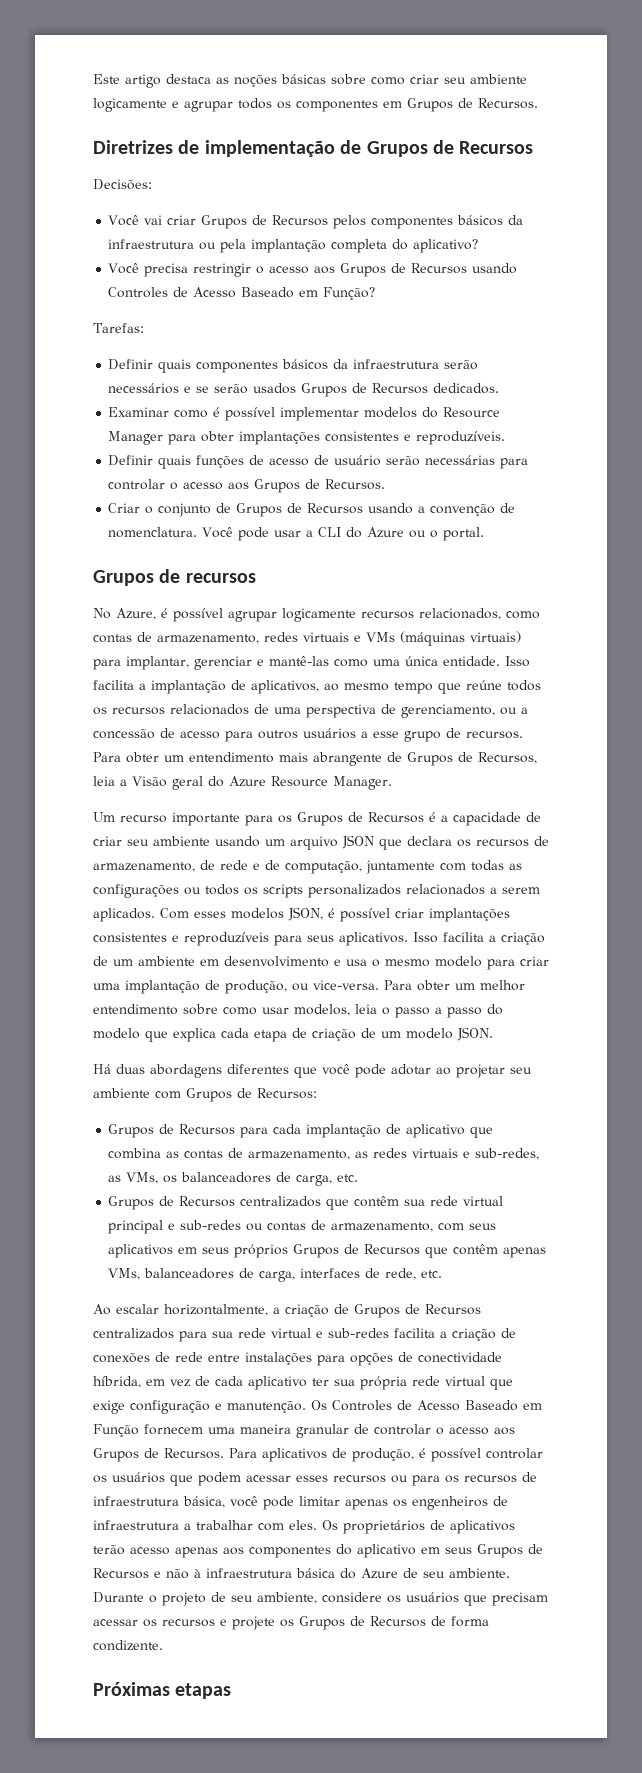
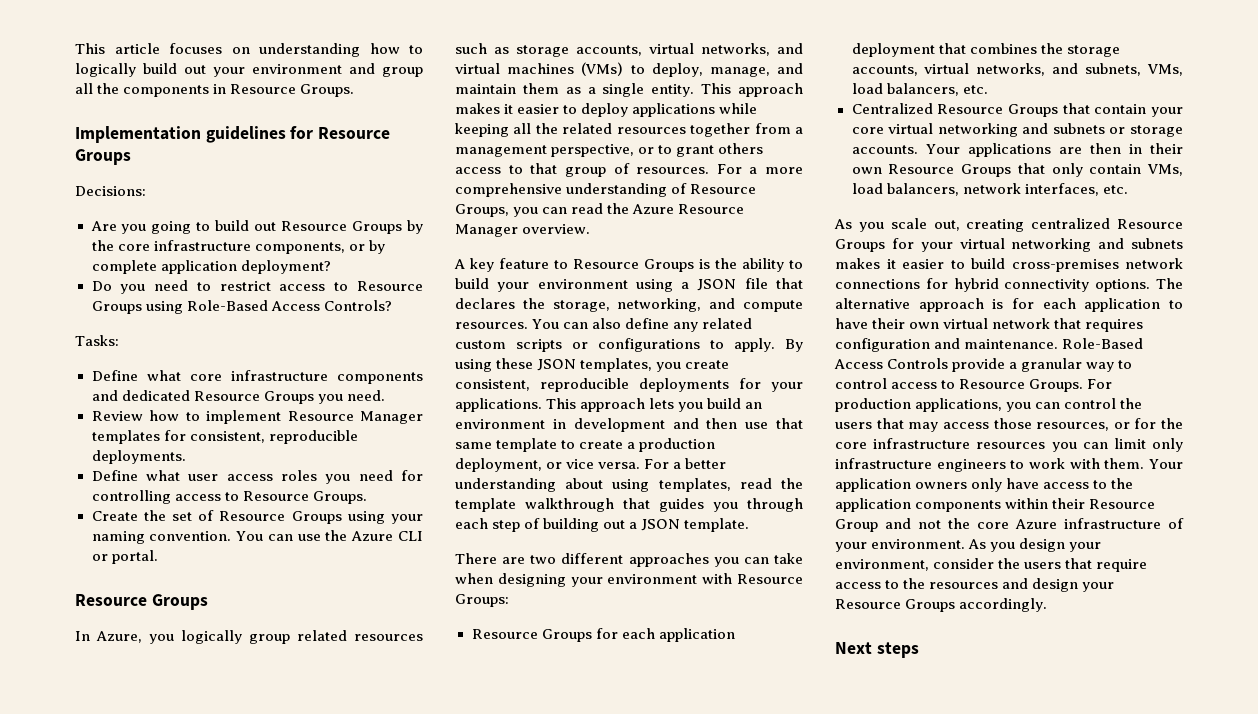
- Este artigo destaca as noções básicas sobre como criar seu ambiente logicamente e agrupar todos os componentes em Grupos de Recursos.
- Diretrizes de implementação de Grupos de Recursos
- Decisões:
- Você vai criar Grupos de Recursos pelos componentes básicos da infraestrutura ou pela implantação completa do aplicativo?
- Você precisa restringir o acesso aos Grupos de Recursos usando Controles de Acesso Baseado em Função?
- Tarefas:
- Definir quais componentes básicos da infraestrutura serão necessários e se serão usados Grupos de Recursos dedicados.
- Examinar como é possível implementar modelos do Resource Manager para obter implantações consistentes e reproduzíveis.
- Definir quais funções de acesso de usuário serão necessárias para controlar o acesso aos Grupos de Recursos.
- Criar o conjunto de Grupos de Recursos usando a convenção de nomenclatura. Você pode usar a CLI do Azure ou o portal.
- Grupos de recursos
- No Azure, é possível agrupar logicamente recursos relacionados, como contas de armazenamento, redes virtuais e VMs (máquinas virtuais) para implantar, gerenciar e mantê-las como uma única entidade. Isso facilita a implantação de aplicativos, ao mesmo tempo que reúne todos os recursos relacionados de uma perspectiva de gerenciamento, ou a concessão de acesso para outros usuários a esse grupo de recursos. Para obter um entendimento mais abrangente de Grupos de Recursos, leia a Visão geral do Azure Resource Manager.
- Um recurso importante para os Grupos de Recursos é a capacidade de criar seu ambiente usando um arquivo JSON que declara os recursos de armazenamento, de rede e de computação, juntamente com todas as configurações ou todos os scripts personalizados relacionados a serem aplicados. Com esses modelos JSON, é possível criar implantações consistentes e reproduzíveis para seus aplicativos. Isso facilita a criação de um ambiente em desenvolvimento e usa o mesmo modelo para criar uma implantação de produção, ou vice-versa. Para obter um melhor entendimento sobre como usar modelos, leia o passo a passo do modelo que explica cada etapa de criação de um modelo JSON.
- Há duas abordagens diferentes que você pode adotar ao projetar seu ambiente com Grupos de Recursos:
- Grupos de Recursos para cada implantação de aplicativo que combina as contas de armazenamento, as redes virtuais e sub-redes, as VMs, os balanceadores de carga, etc.
- Grupos de Recursos centralizados que contêm sua rede virtual principal e sub-redes ou contas de armazenamento, com seus aplicativos em seus próprios Grupos de Recursos que contêm apenas VMs, balanceadores de carga, interfaces de rede, etc.
- Ao escalar horizontalmente, a criação de Grupos de Recursos centralizados para sua rede virtual e sub-redes facilita a criação de conexões de rede entre instalações para opções de conectividade híbrida, em vez de cada aplicativo ter sua própria rede virtual que exige configuração e manutenção. Os Controles de Acesso Baseado em Função fornecem uma maneira granular de controlar o acesso aos Grupos de Recursos. Para aplicativos de produção, é possível controlar os usuários que podem acessar esses recursos ou para os recursos de infraestrutura básica, você pode limitar apenas os engenheiros de infraestrutura a trabalhar com eles. Os proprietários de aplicativos terão acesso apenas aos componentes do aplicativo em seus Grupos de Recursos e não à infraestrutura básica do Azure de seu ambiente. Durante o projeto de seu ambiente, considere os usuários que precisam acessar os recursos e projete os Grupos de Recursos de forma condizente.
- Próximas etapas
+ This article focuses on understanding how to logically build out your environment and group all the components in Resource Groups.
+ Implementation guidelines for Resource Groups
+ Decisions:
+ Are you going to build out Resource Groups by the core infrastructure components, or by complete application deployment?
+ Do you need to restrict access to Resource Groups using Role-Based Access Controls?
+ Tasks:
+ Define what core infrastructure components and dedicated Resource Groups you need.
+ Review how to implement Resource Manager templates for consistent, reproducible deployments.
+ Define what user access roles you need for controlling access to Resource Groups.
+ Create the set of Resource Groups using your naming convention. You can use the Azure CLI or portal.
+ Resource Groups
+ In Azure, you logically group related resources such as storage accounts, virtual networks, and virtual machines (VMs) to deploy, manage, and maintain them as a single entity. This approach makes it easier to deploy applications while keeping all the related resources together from a management perspective, or to grant others access to that group of resources. For a more comprehensive understanding of Resource Groups, you can read the Azure Resource Manager overview.
+ A key feature to Resource Groups is the ability to build your environment using a JSON file that declares the storage, networking, and compute resources. You can also define any related custom scripts or configurations to apply. By using these JSON templates, you create consistent, reproducible deployments for your applications. This approach lets you build an environment in development and then use that same template to create a production deployment, or vice versa. For a better understanding about using templates, read the template walkthrough that guides you through each step of building out a JSON template.
+ There are two different approaches you can take when designing your environment with Resource Groups:
+ Resource Groups for each application deployment that combines the storage accounts, virtual networks, and subnets, VMs, load balancers, etc.
+ Centralized Resource Groups that contain your core virtual networking and subnets or storage accounts. Your applications are then in their own Resource Groups that only contain VMs, load balancers, network interfaces, etc.
+ As you scale out, creating centralized Resource Groups for your virtual networking and subnets makes it easier to build cross-premises network connections for hybrid connectivity options. The alternative approach is for each application to have their own virtual network that requires configuration and maintenance. Role-Based Access Controls provide a granular way to control access to Resource Groups. For production applications, you can control the users that may access those resources, or for the core infrastructure resources you can limit only infrastructure engineers to work with them. Your application owners only have access to the application components within their Resource Group and not the core Azure infrastructure of your environment. As you design your environment, consider the users that require access to the resources and design your Resource Groups accordingly.
+ Next steps

